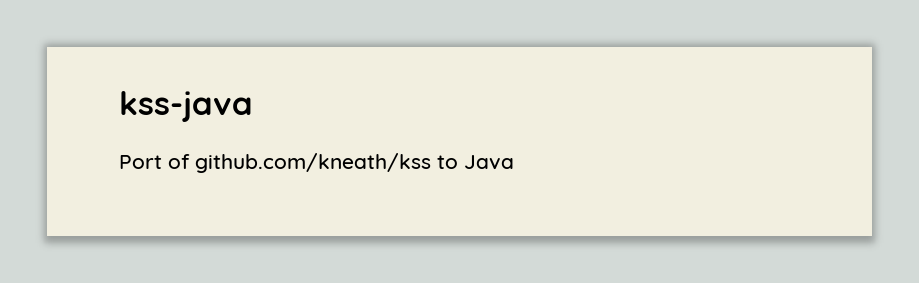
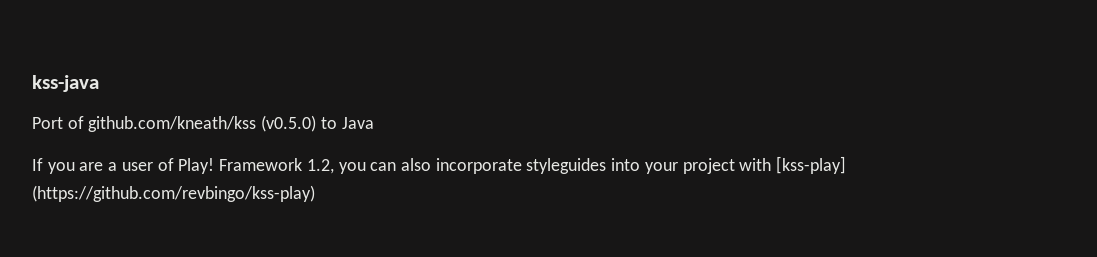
- Port of github.com/kneath/kss to Java
+ Port of github.com/kneath/kss (v0.5.0) to Java
+ If you are a user of Play! Framework 1.2, you can also incorporate styleguides into your project with [kss-play] (https://github.com/revbingo/kss-play)

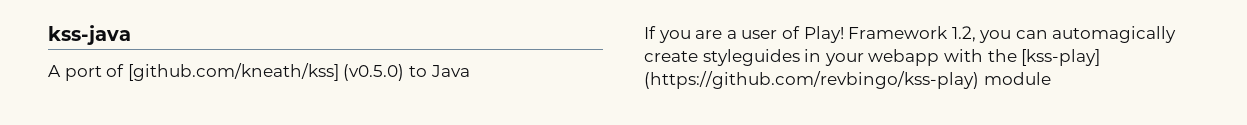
- Port of github.com/kneath/kss (v0.5.0) to Java
+ A port of [github.com/kneath/kss] (v0.5.0) to Java
- Framework 1.2, you can also incorporate styleguides into your project with [kss-play] (https://github.com/revbingo/kss-play)
+ Framework 1.2, you can automagically create styleguides in your webapp with the [kss-play] (https://github.com/revbingo/kss-play) module

